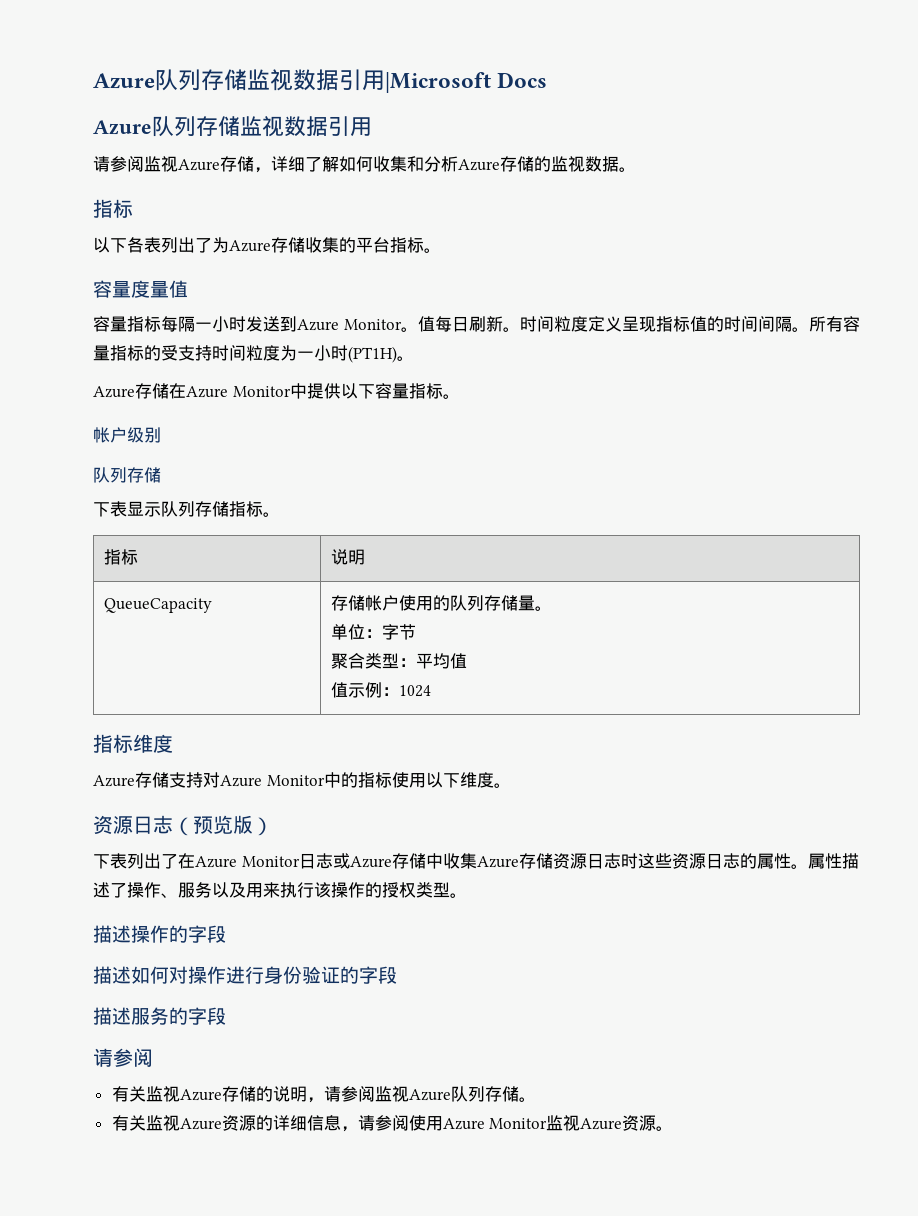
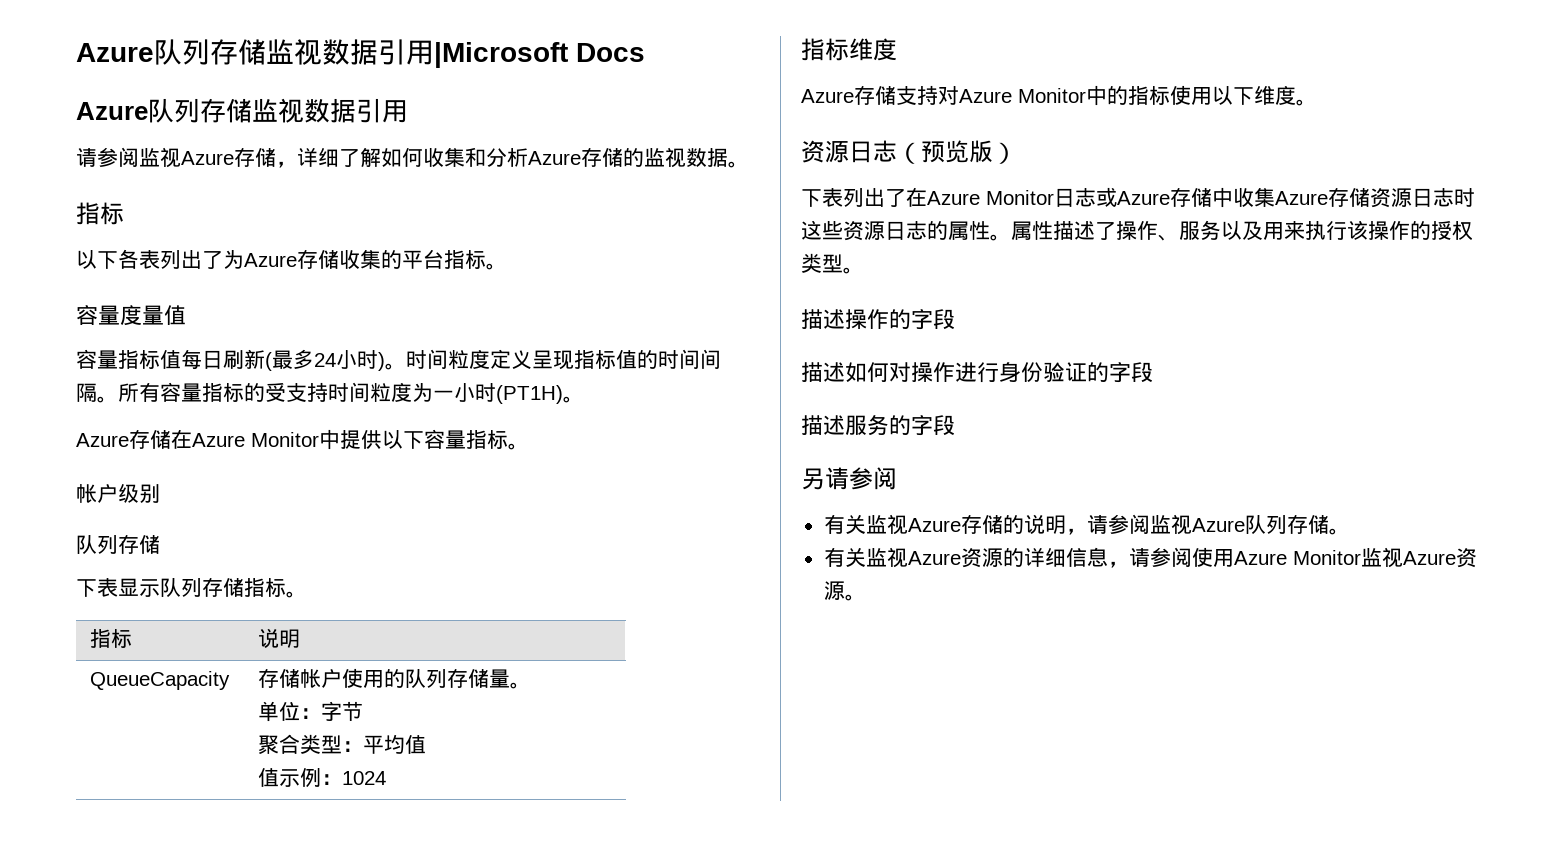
- 容量指标每隔一小时发送到Azure Monitor。值每日刷新。
+ 容量指标值每日刷新(最多24小时)。
  描述服务的字段
- 请参阅
+ 另请参阅

